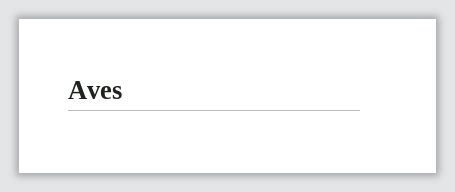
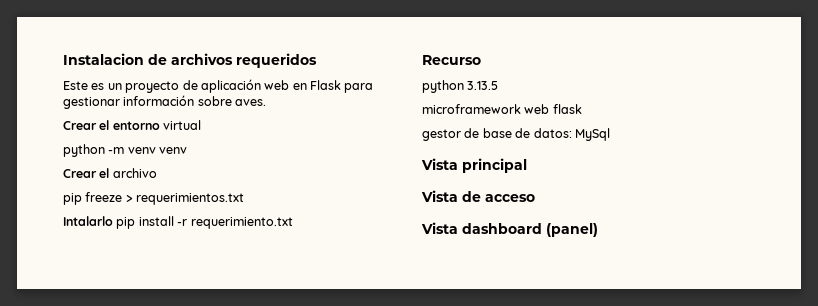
- Aves
+ Instalacion de archivos requeridos
+ Este es un proyecto de aplicación web en Flask para gestionar información sobre aves.
+ Crear el entorno virtual
+ python -m venv venv
+ Crear el archivo
+ pip freeze > requerimientos.txt
+ Intalarlo pip install -r requerimiento.txt
+ Recurso
+ python 3.13.5
+ microframework web flask
+ gestor de base de datos: MySql
+ Vista principal
+ Vista de acceso
+ Vista dashboard (panel)

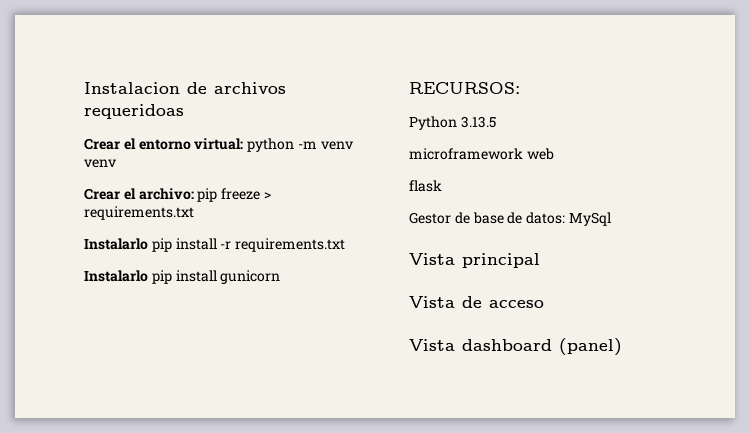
- Instalacion de archivos requeridos
- Este es un proyecto de aplicación web en Flask para gestionar información sobre aves.
+ Instalacion de archivos requeridoas
- Crear el entorno virtual
- python -m venv venv
+ Crear el entorno virtual: python -m venv venv
- Crear el archivo
- pip freeze > requerimientos.txt
- Intalarlo pip install -r requerimiento.txt
- Recurso
- python 3.13.5
+ Crear el archivo: pip freeze > requirements.txt
+ Instalarlo pip install -r requirements.txt
+ Instalarlo pip install gunicorn
+ RECURSOS:
+ Python 3.13.5
- microframework web flask
+ microframework web
+ flask
- gestor de base de datos: MySql
+ Gestor de base de datos: MySql

